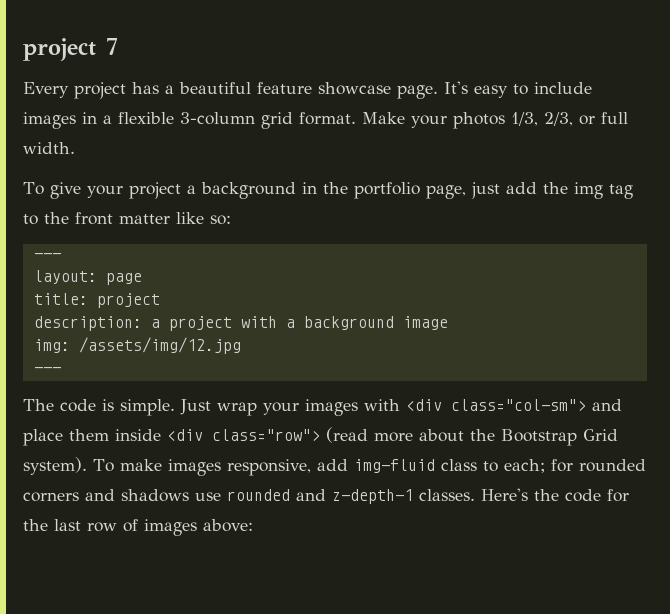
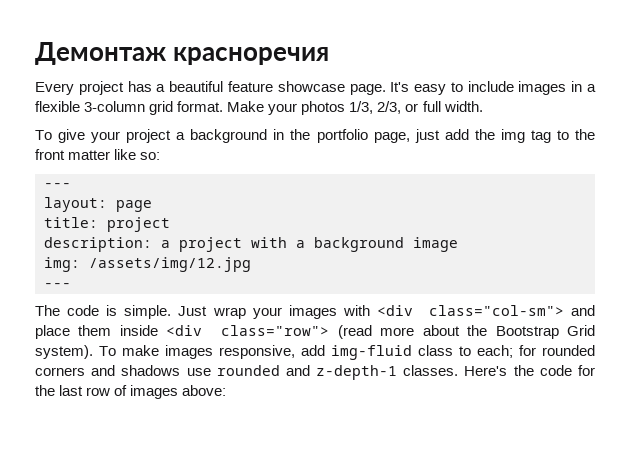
- project 7
+ Демонтаж красноречия

